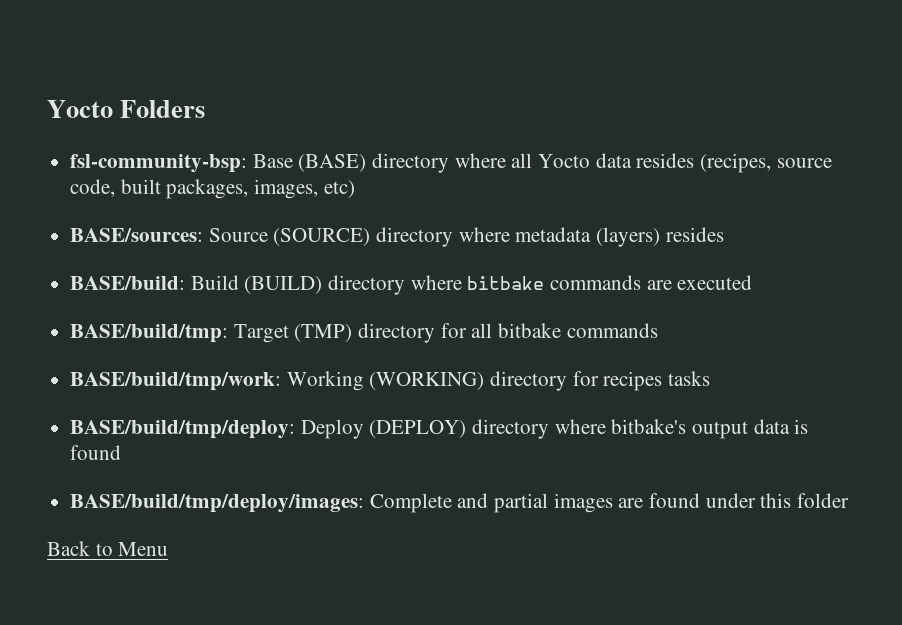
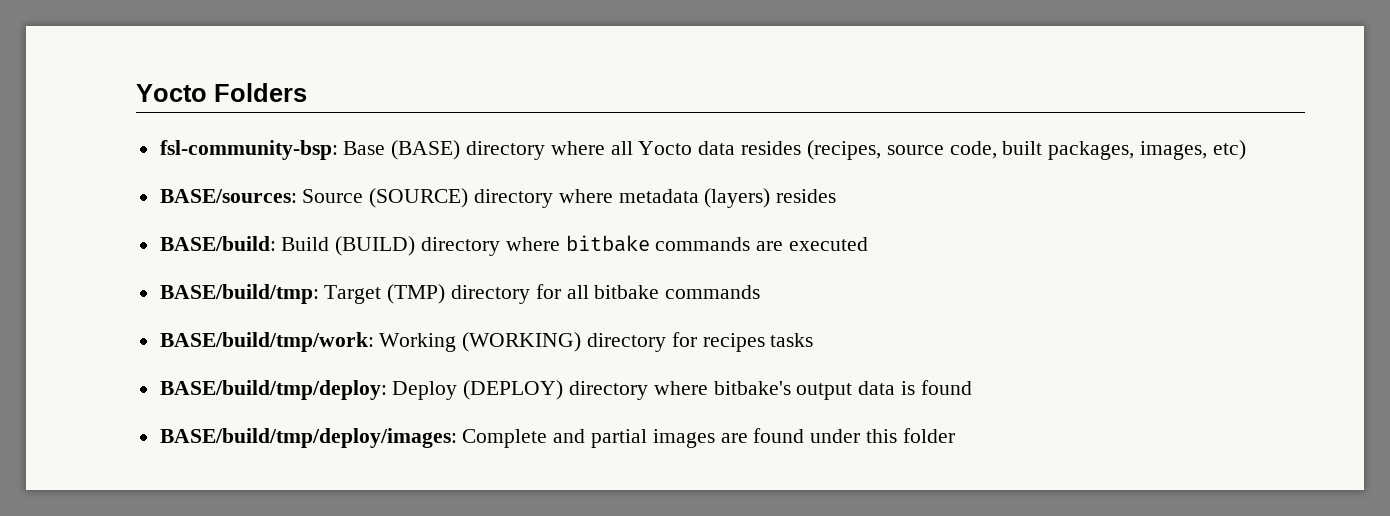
- Back to Menu

